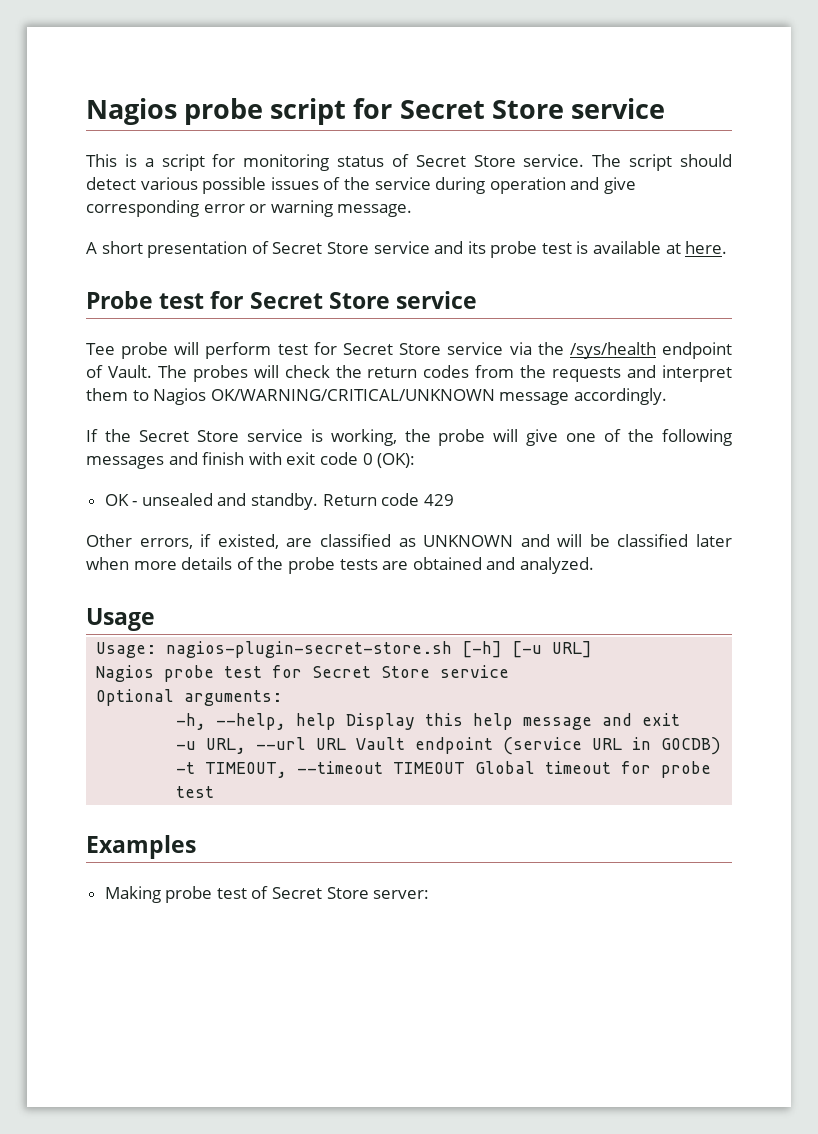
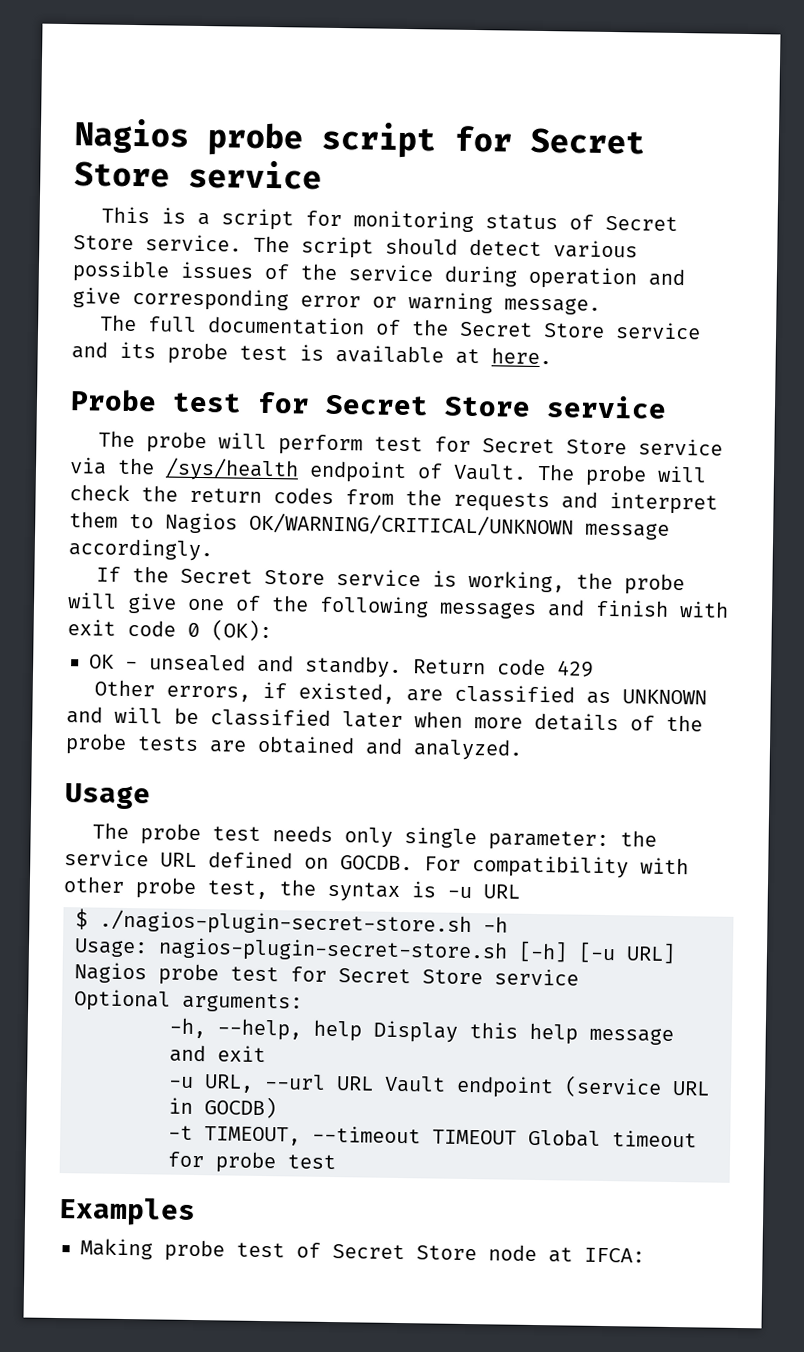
- A short presentation of Secret Store service and its probe test is available at here.
+ The full documentation of the Secret Store service and its probe test is available at here.
- Tee probe will perform test for Secret Store service via the /sys/health endpoint of Vault.
+ The probe will perform test for Secret Store service via the /sys/health endpoint of Vault.
- The probes will check the return codes from the requests and interpret them to Nagios OK/WARNING/CRITICAL/UNKNOWN message accordingly.
+ The probe will check the return codes from the requests and interpret them to Nagios OK/WARNING/CRITICAL/UNKNOWN message accordingly.
+ The probe test needs only single parameter: the service URL defined on GOCDB. For compatibility with other probe test, the syntax is -u URL
+ $ ./nagios-plugin-secret-store.sh -h
- Making probe test of Secret Store server:
+ Making probe test of Secret Store node at IFCA:

